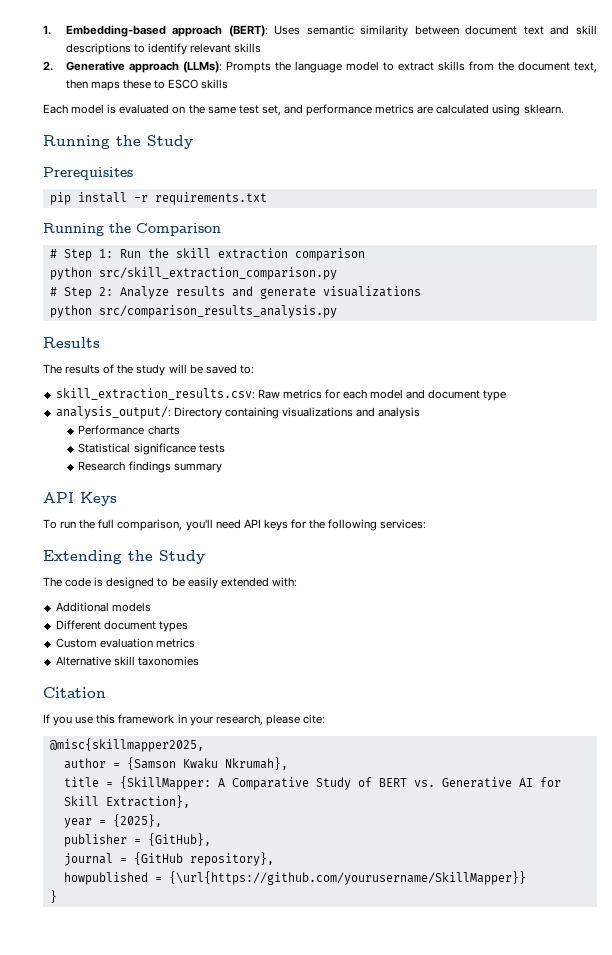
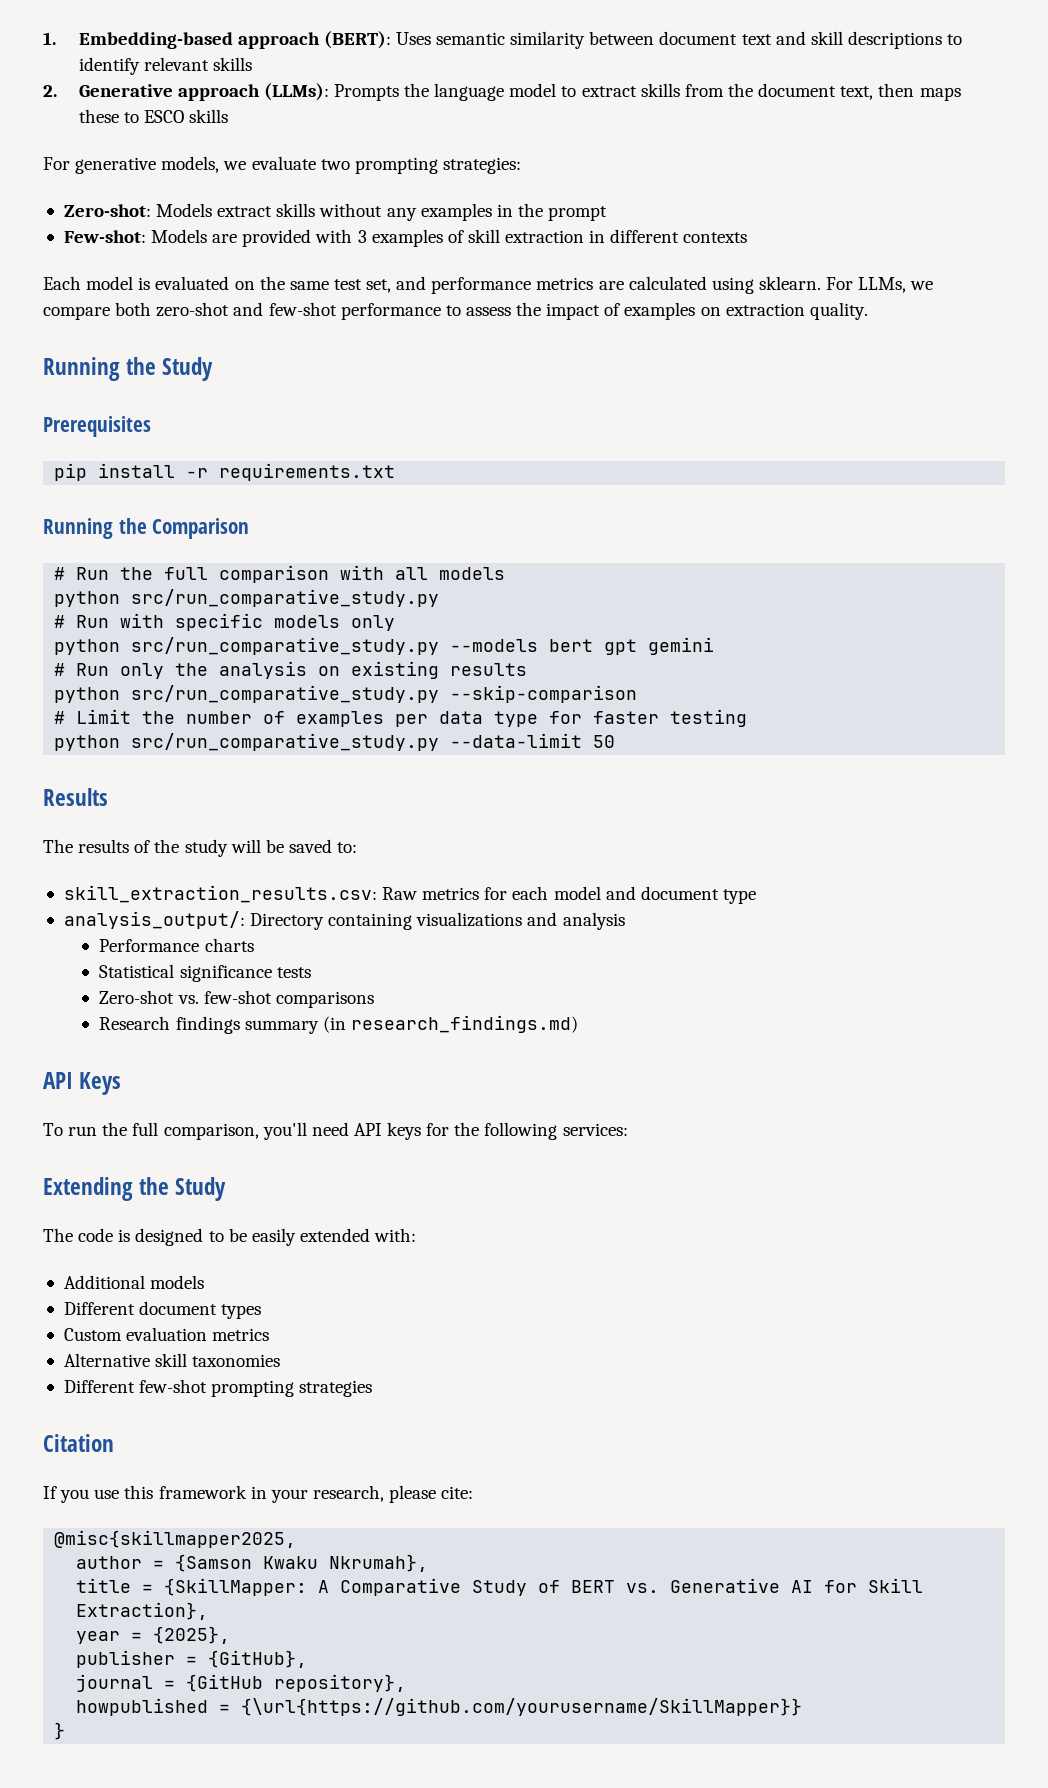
+ For generative models, we evaluate two prompting strategies:
+ Zero-shot: Models extract skills without any examples in the prompt
+ Few-shot: Models are provided with 3 examples of skill extraction in different contexts
+ For LLMs, we compare both zero-shot and few-shot performance to assess the impact of examples on extraction quality.
- # Step 1: Run the skill extraction comparison
- python src/skill_extraction_comparison.py
- # Step 2: Analyze results and generate visualizations
- python src/comparison_results_analysis.py
+ # Run the full comparison with all models
+ python src/run_comparative_study.py
+ # Run with specific models only
+ python src/run_comparative_study.py --models bert gpt gemini
+ # Run only the analysis on existing results
+ python src/run_comparative_study.py --skip-comparison
+ # Limit the number of examples per data type for faster testing
+ python src/run_comparative_study.py --data-limit 50
+ Zero-shot vs. few-shot comparisons
- Research findings summary
+ Research findings summary (in research_findings.md)
+ Different few-shot prompting strategies

